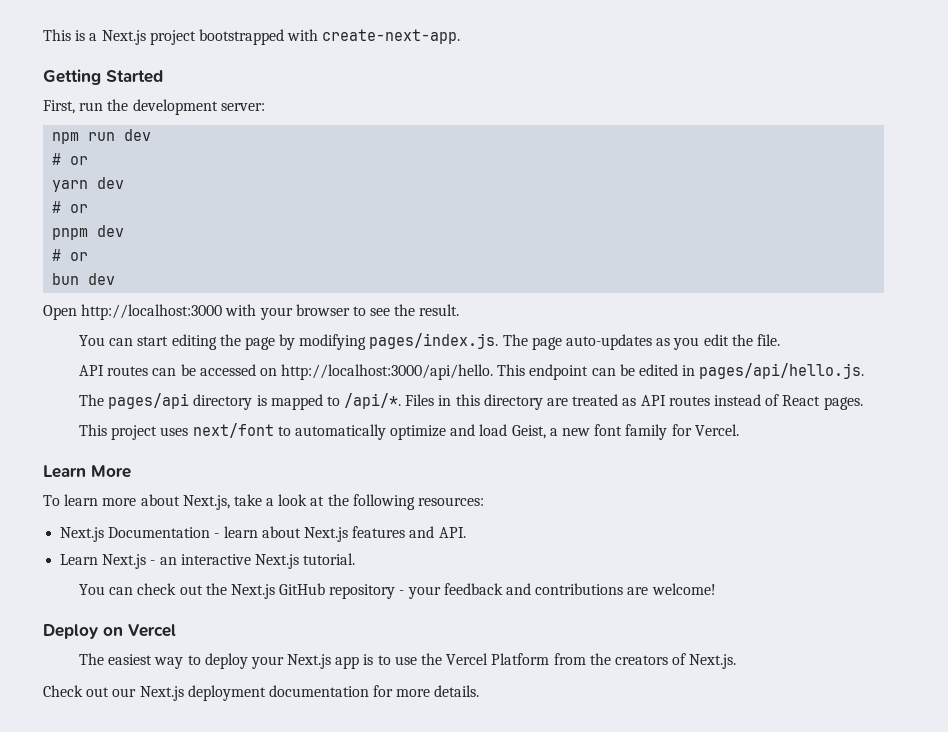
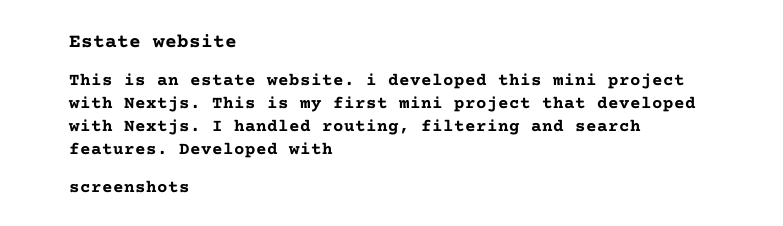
- This is a Next.js project bootstrapped with create-next-app.
- Getting Started
- First, run the development server:
- npm run dev
- # or
- yarn dev
- # or
- pnpm dev
- # or
- bun dev
- Open http://localhost:3000 with your browser to see the result.
- You can start editing the page by modifying pages/index.js. The page auto-updates as you edit the file.
- API routes can be accessed on http://localhost:3000/api/hello. This endpoint can be edited in pages/api/hello.js.
- The pages/api directory is mapped to /api/*. Files in this directory are treated as API routes instead of React pages.
- This project uses next/font to automatically optimize and load Geist, a new font family for Vercel.
- Learn More
- To learn more about Next.js, take a look at the following resources:
- Next.js Documentation - learn about Next.js features and API.
- Learn Next.js - an interactive Next.js tutorial.
- You can check out the Next.js GitHub repository - your feedback and contributions are welcome!
- Deploy on Vercel
- The easiest way to deploy your Next.js app is to use the Vercel Platform from the creators of Next.js.
- Check out our Next.js deployment documentation for more details.
+ Estate website
+ This is an estate website. i developed this mini project with Nextjs. This is my first mini project that developed with Nextjs. I handled routing, filtering and search features. Developed with
+ screenshots

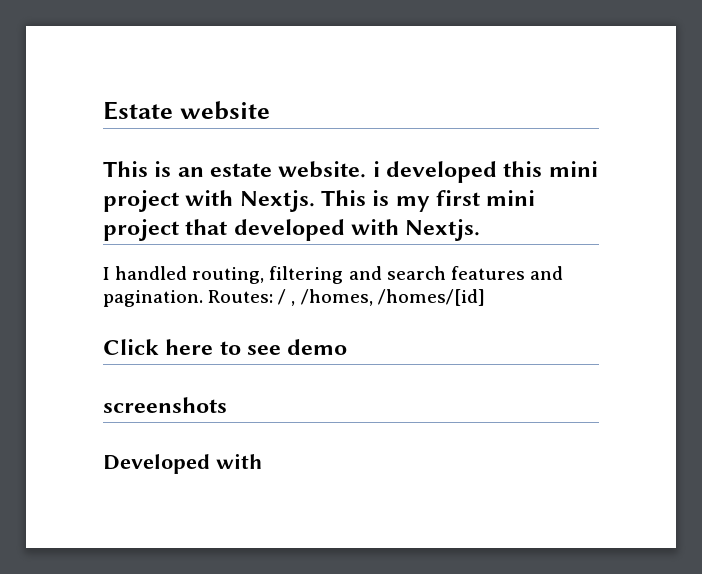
- This is my first mini project that developed with Nextjs. I handled routing, filtering and search features. Developed with
+ This is my first mini project that developed with Nextjs.
+ I handled routing, filtering and search features and pagination. Routes: / , /homes, /homes/[id]
+ Click here to see demo
+ screenshots
+ Developed with
- screenshots

